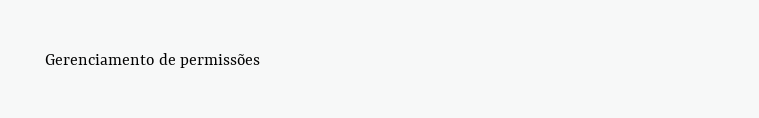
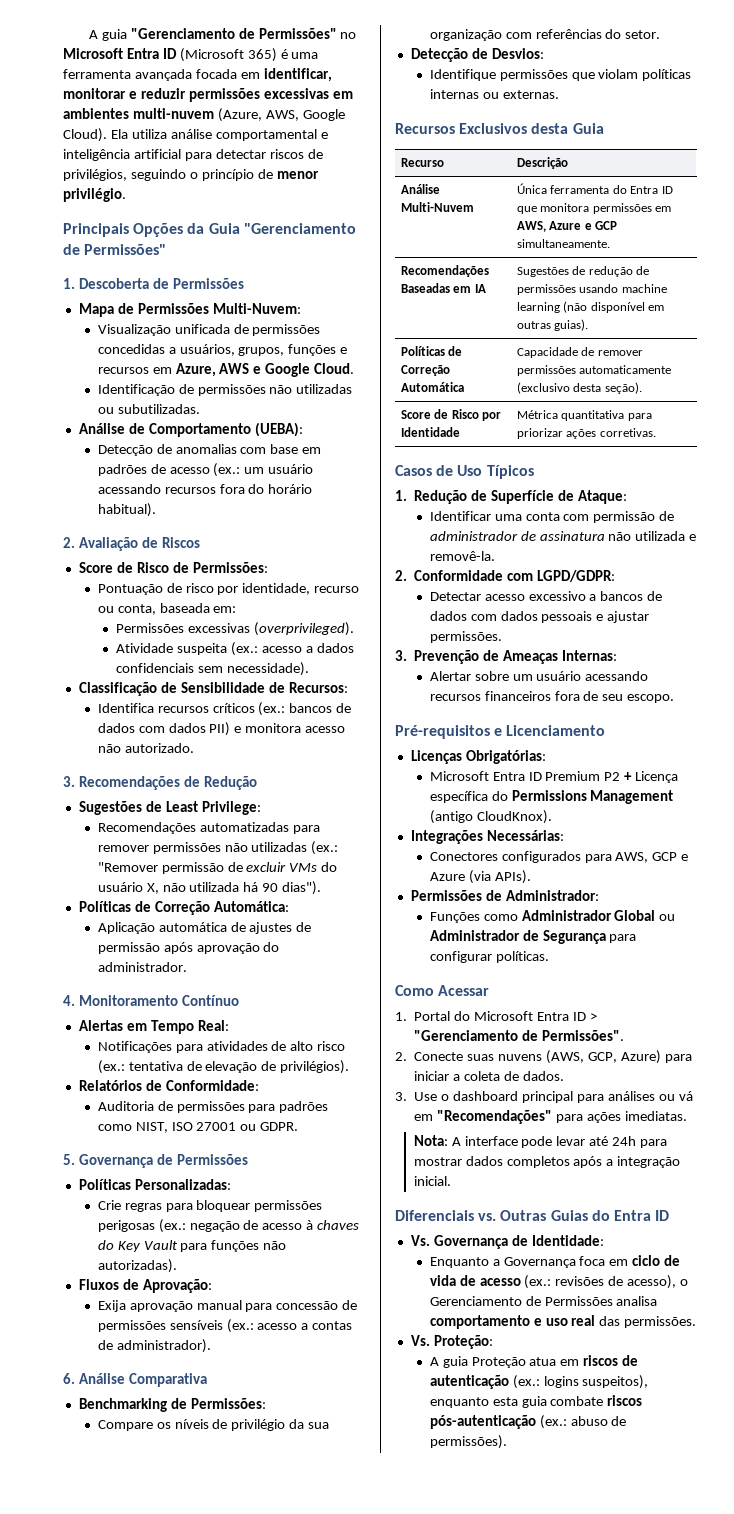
- Gerenciamento de permissões
+ A guia "Gerenciamento de Permissões" no Microsoft Entra ID (Microsoft 365) é uma ferramenta avançada focada em identificar, monitorar e reduzir permissões excessivas em ambientes multi-nuvem (Azure, AWS, Google Cloud). Ela utiliza análise comportamental e inteligência artificial para detectar riscos de privilégios, seguindo o princípio de menor privilégio.
+ Principais Opções da Guia "Gerenciamento de Permissões"
+ 1. Descoberta de Permissões
+ Mapa de Permissões Multi-Nuvem:
+ Visualização unificada de permissões concedidas a usuários, grupos, funções e recursos em Azure, AWS e Google Cloud.
+ Identificação de permissões não utilizadas ou subutilizadas.
+ Análise de Comportamento (UEBA):
+ Detecção de anomalias com base em padrões de acesso (ex.: um usuário acessando recursos fora do horário habitual).
+ 2. Avaliação de Riscos
+ Score de Risco de Permissões:
+ Pontuação de risco por identidade, recurso ou conta, baseada em:
+ Permissões excessivas (overprivileged).
+ Atividade suspeita (ex.: acesso a dados confidenciais sem necessidade).
+ Classificação de Sensibilidade de Recursos:
+ Identifica recursos críticos (ex.: bancos de dados com dados PII) e monitora acesso não autorizado.
+ 3. Recomendações de Redução
+ Sugestões de Least Privilege:
+ Recomendações automatizadas para remover permissões não utilizadas (ex.: "Remover permissão de excluir VMs do usuário X, não utilizada há 90 dias").
+ Políticas de Correção Automática:
+ Aplicação automática de ajustes de permissão após aprovação do administrador.
+ 4. Monitoramento Contínuo
+ Alertas em Tempo Real:
+ Notificações para atividades de alto risco (ex.: tentativa de elevação de privilégios).
+ Relatórios de Conformidade:
+ Auditoria de permissões para padrões como NIST, ISO 27001 ou GDPR.
+ 5. Governança de Permissões
+ Políticas Personalizadas:
+ Crie regras para bloquear permissões perigosas (ex.: negação de acesso à chaves do Key Vault para funções não autorizadas).
+ Fluxos de Aprovação:
+ Exija aprovação manual para concessão de permissões sensíveis (ex.: acesso a contas de administrador).
+ 6. Análise Comparativa
+ Benchmarking de Permissões:
+ Compare os níveis de privilégio da sua organização com referências do setor.
+ Detecção de Desvios:
+ Identifique permissões que violam políticas internas ou externas.
+ Recursos Exclusivos desta Guia
+ Recurso | Descrição
+ Análise Multi-Nuvem | Única ferramenta do Entra ID que monitora permissões em AWS, Azure e GCP simultaneamente.
+ Recomendações Baseadas em IA | Sugestões de redução de permissões usando machine learning (não disponível em outras guias).
+ Políticas de Correção Automática | Capacidade de remover permissões automaticamente (exclusivo desta seção).
+ Score de Risco por Identidade | Métrica quantitativa para priorizar ações corretivas.
+ Casos de Uso Típicos
+ 1. Redução de Superfície de Ataque:
+ Identificar uma conta com permissão de administrador de assinatura não utilizada e removê-la.
+ 2. Conformidade com LGPD/GDPR:
+ Detectar acesso excessivo a bancos de dados com dados pessoais e ajustar permissões.
+ 3. Prevenção de Ameaças Internas:
+ Alertar sobre um usuário acessando recursos financeiros fora de seu escopo.
+ Pré-requisitos e Licenciamento
+ Licenças Obrigatórias:
+ Microsoft Entra ID Premium P2 + Licença específica do Permissions Management (antigo CloudKnox).
+ Integrações Necessárias:
+ Conectores configurados para AWS, GCP e Azure (via APIs).
+ Permissões de Administrador:
+ Funções como Administrador Global ou Administrador de Segurança para configurar políticas.
+ Como Acessar
+ 1. Portal do Microsoft Entra ID > "Gerenciamento de Permissões".
+ 2. Conecte suas nuvens (AWS, GCP, Azure) para iniciar a coleta de dados.
+ 3. Use o dashboard principal para análises ou vá em "Recomendações" para ações imediatas.
+ Nota: A interface pode levar até 24h para mostrar dados completos após a integração inicial.
+ Diferenciais vs. Outras Guias do Entra ID
+ Vs. Governança de Identidade:
+ Enquanto a Governança foca em ciclo de vida de acesso (ex.: revisões de acesso), o Gerenciamento de Permissões analisa comportamento e uso real das permissões.
+ Vs. Proteção:
+ A guia Proteção atua em riscos de autenticação (ex.: logins suspeitos), enquanto esta guia combate riscos pós-autenticação (ex.: abuso de permissões).

